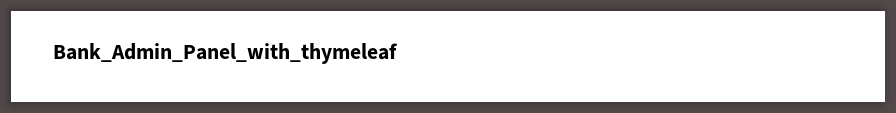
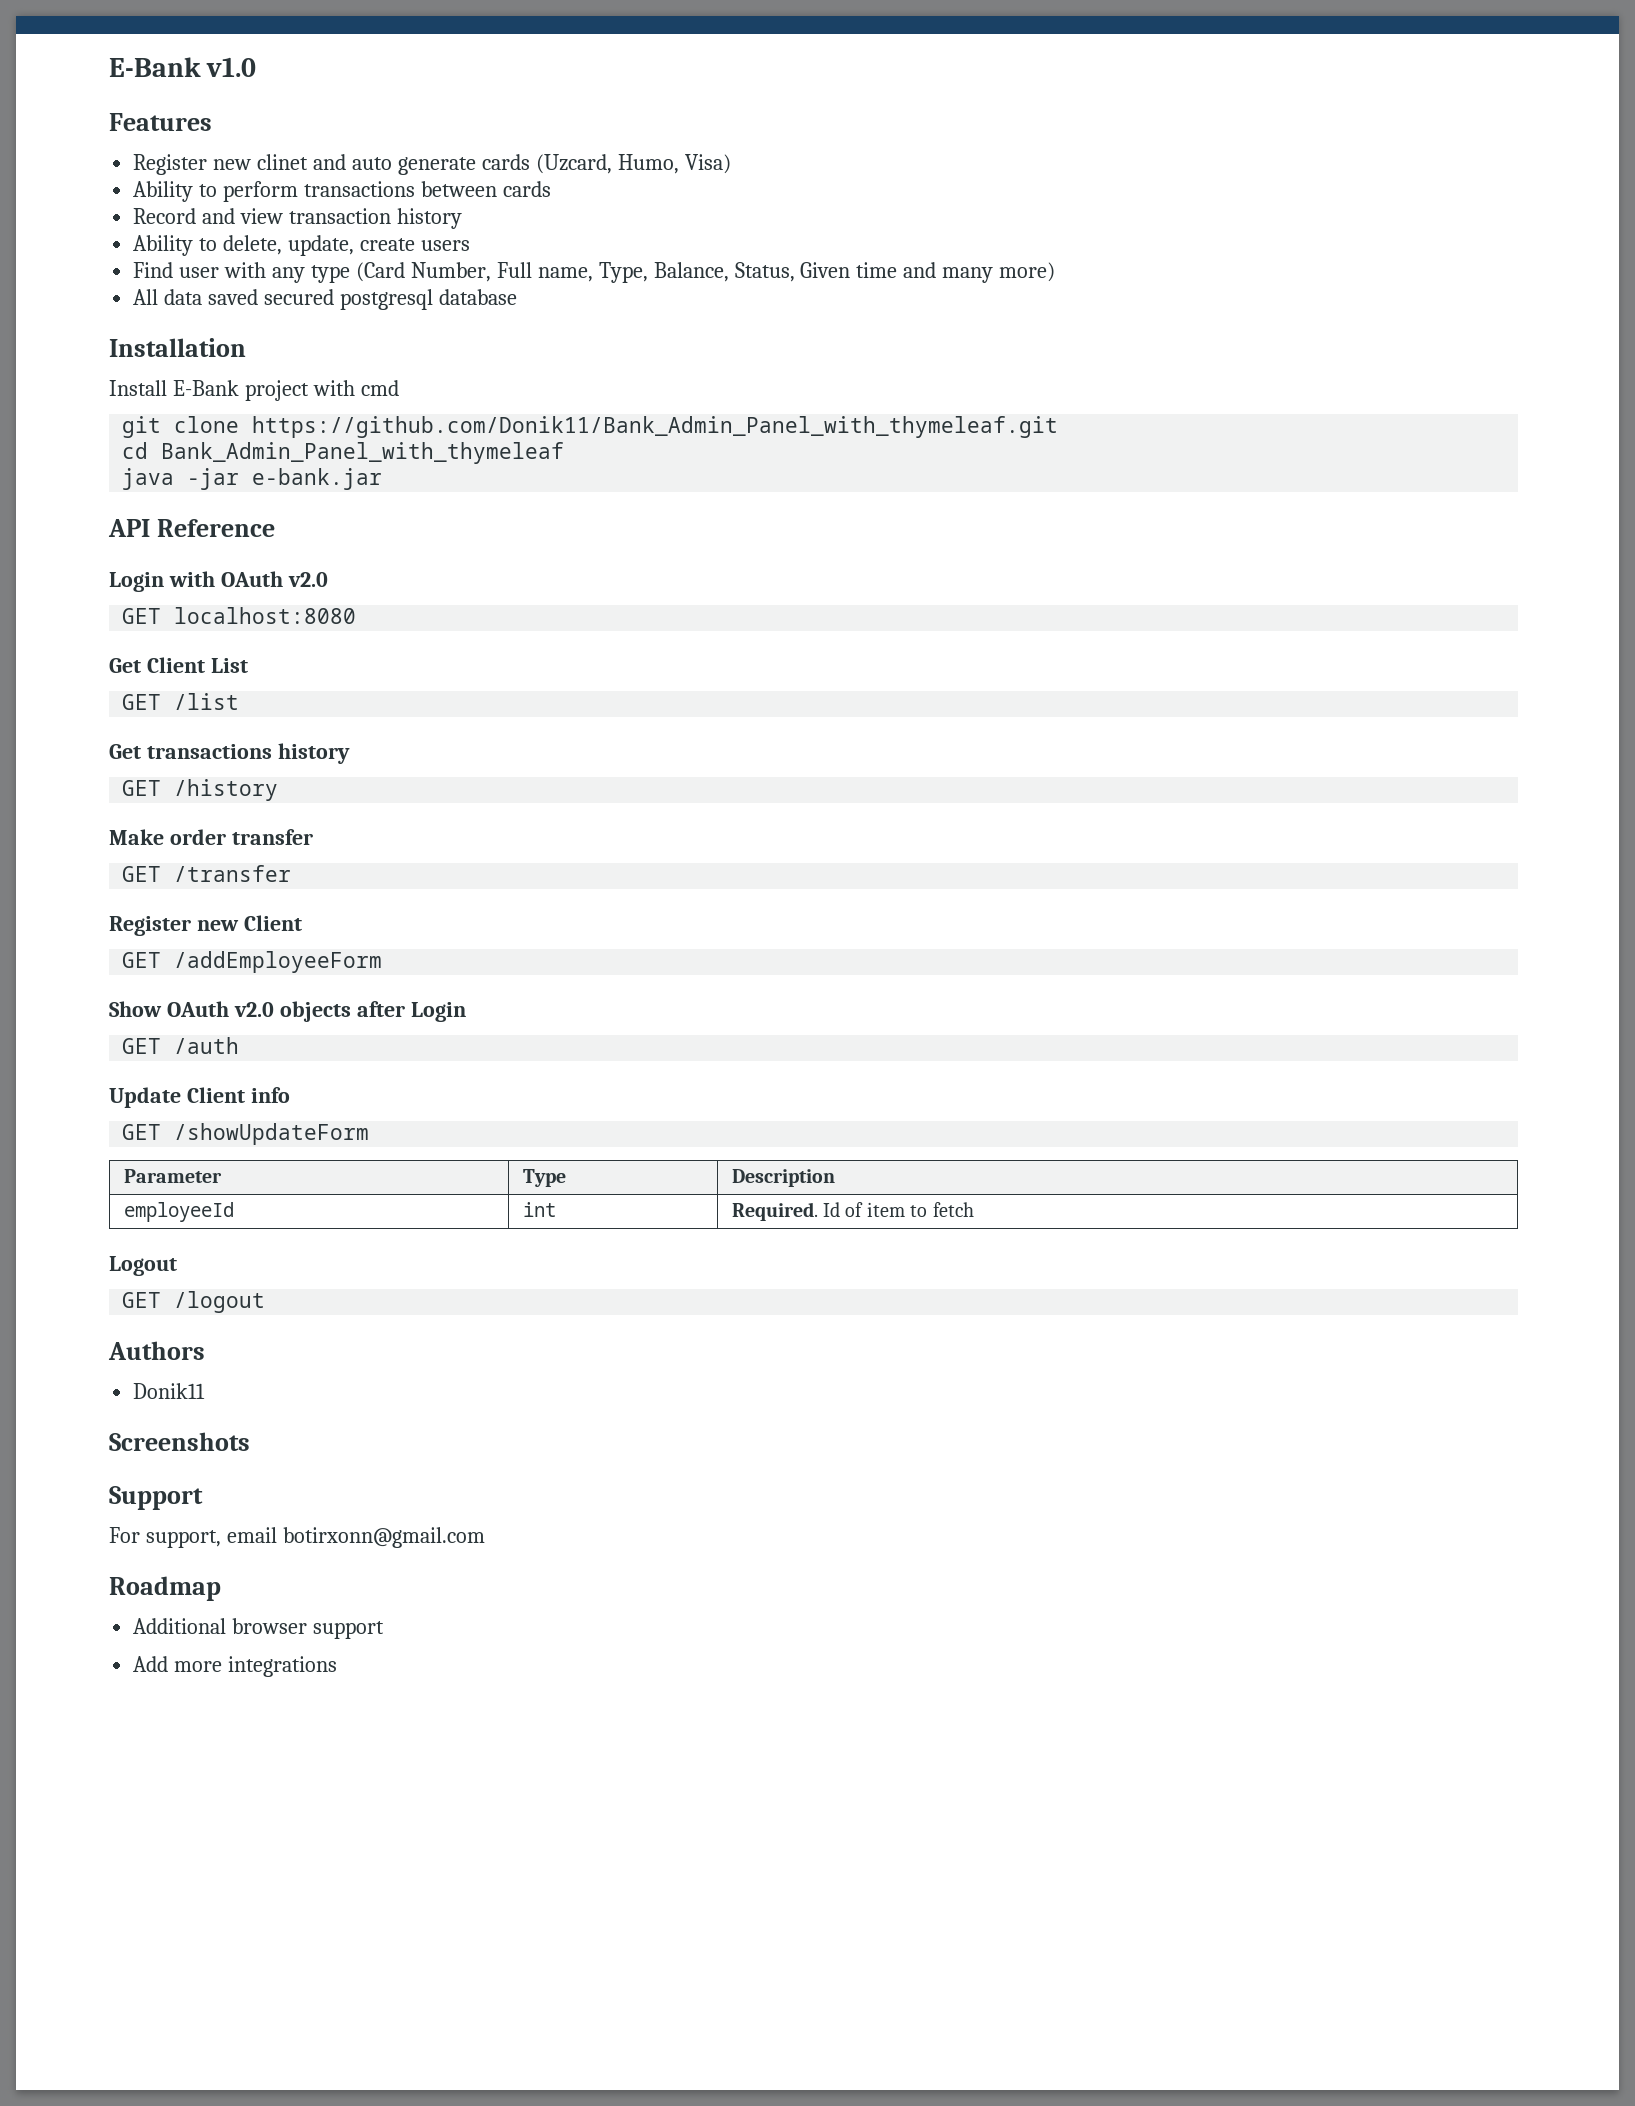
- Bank_Admin_Panel_with_thymeleaf
+ E-Bank v1.0
+ Features
+ Register new clinet and auto generate cards (Uzcard, Humo, Visa)
+ Ability to perform transactions between cards
+ Record and view transaction history
+ Ability to delete, update, create users
+ Find user with any type (Card Number, Full name, Type, Balance, Status, Given time and many more)
+ All data saved secured postgresql database
+ Installation
+ Install E-Bank project with cmd
+ git clone https://github.com/Donik11/Bank_Admin_Panel_with_thymeleaf.git
+ cd Bank_Admin_Panel_with_thymeleaf
+ java -jar e-bank.jar
+ API Reference
+ Login with OAuth v2.0
+ GET localhost:8080
+ Get Client List
+ GET /list
+ Get transactions history
+ GET /history
+ Make order transfer
+ GET /transfer
+ Register new Client
+ GET /addEmployeeForm
+ Show OAuth v2.0 objects after Login
+ GET /auth
+ Update Client info
+ GET /showUpdateForm
+ Parameter | Type | Description
+ employeeId | int | Required. Id of item to fetch
+ Logout
+ GET /logout
+ Authors
+ Donik11
+ Screenshots
+ Support
+ For support, email botirxonn@gmail.com
+ Roadmap
+ Additional browser support
+ Add more integrations

